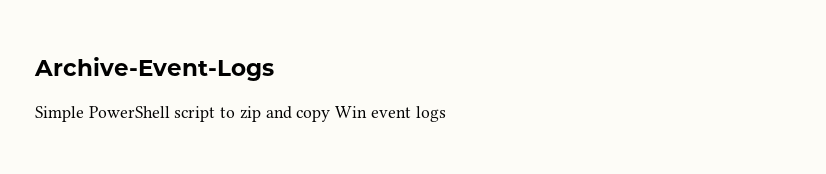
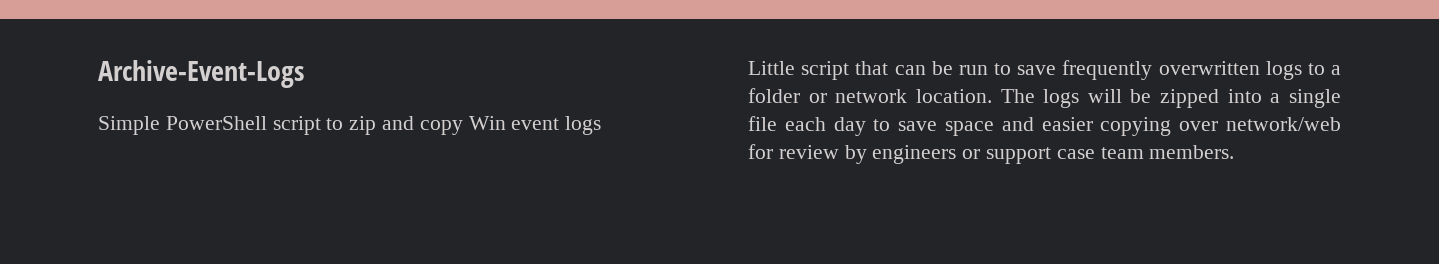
+ Little script that can be run to save frequently overwritten logs to a folder or network location. The logs will be zipped into a single file each day to save space and easier copying over network/web for review by engineers or support case team members.

